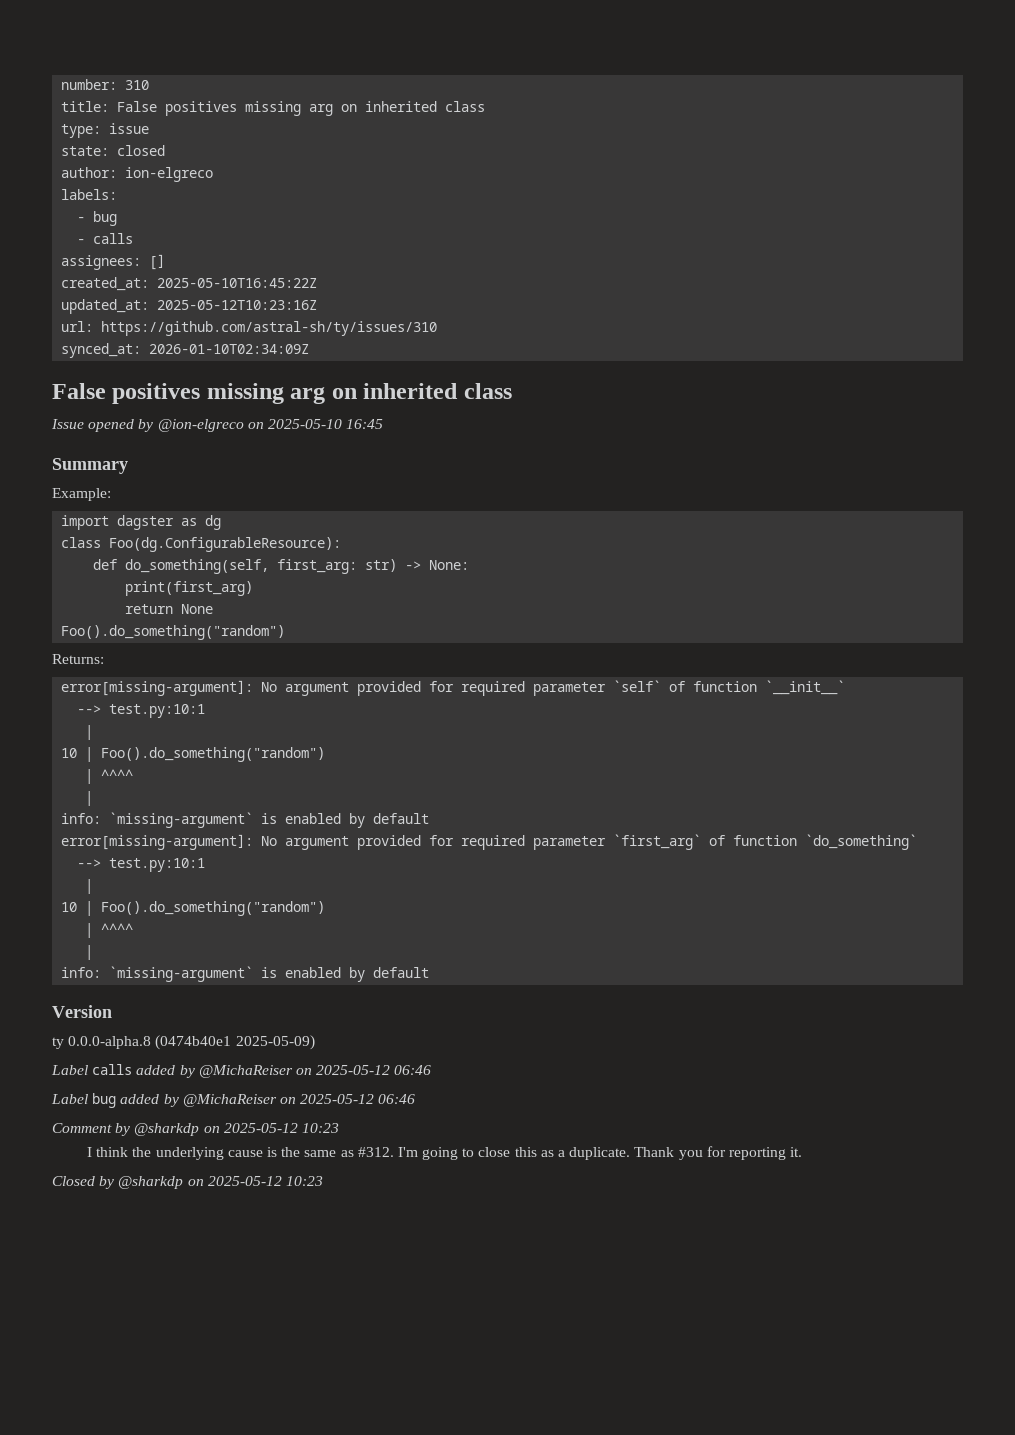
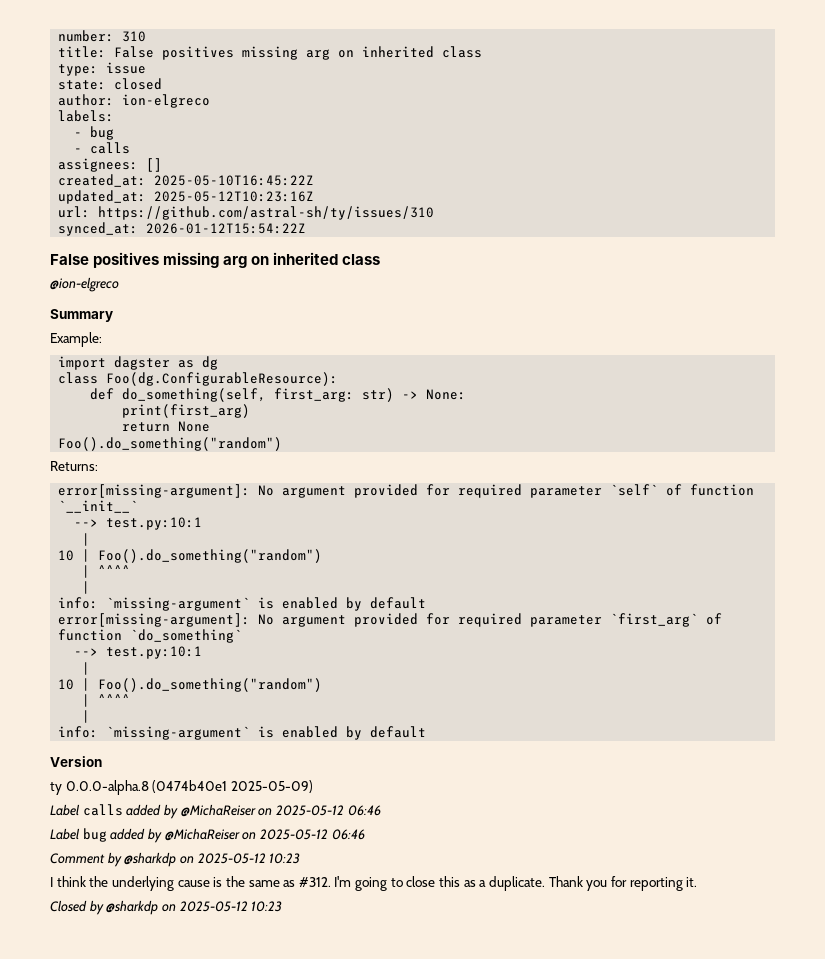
- synced_at: 2026-01-10T02:34:09Z
+ synced_at: 2026-01-12T15:54:22Z
  False positives missing arg on inherited class
- Issue opened by @ion-elgreco on 2025-05-10 16:45
+ @ion-elgreco

